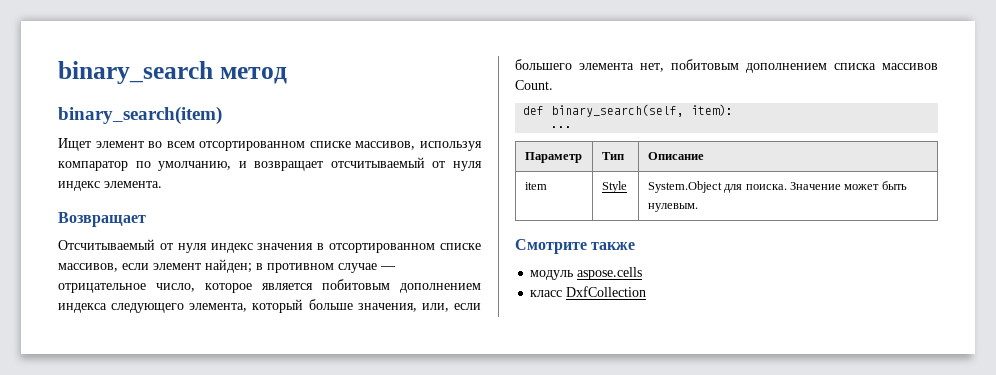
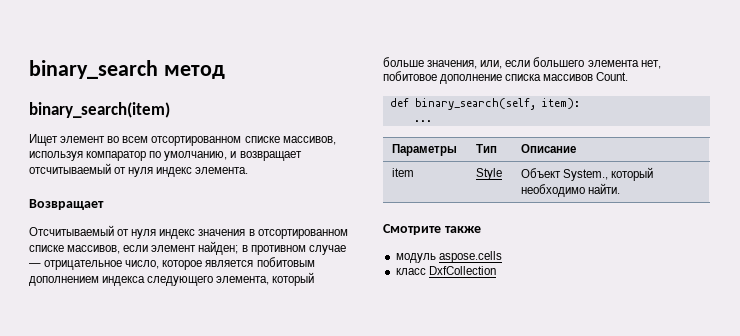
- Отсчитываемый от нуля индекс значения в отсортированном списке массивов, если элемент найден; в противном случае — отрицательное число, которое является побитовым дополнением индекса следующего элемента, который больше значения, или, если большего элемента нет, побитовым дополнением списка массивов Count.
+ Отсчитываемый от нуля индекс значения в отсортированном списке массивов, если элемент найден; в противном случае — отрицательное число, которое является побитовым дополнением индекса следующего элемента, который больше значения, или, если большего элемента нет, побитовое дополнение списка массивов Count.
- Параметр | Тип | Описание
+ Параметры | Тип | Описание
- item | Style | System.Object для поиска. Значение может быть нулевым.
+ item | Style | Объект System., который необходимо найти.

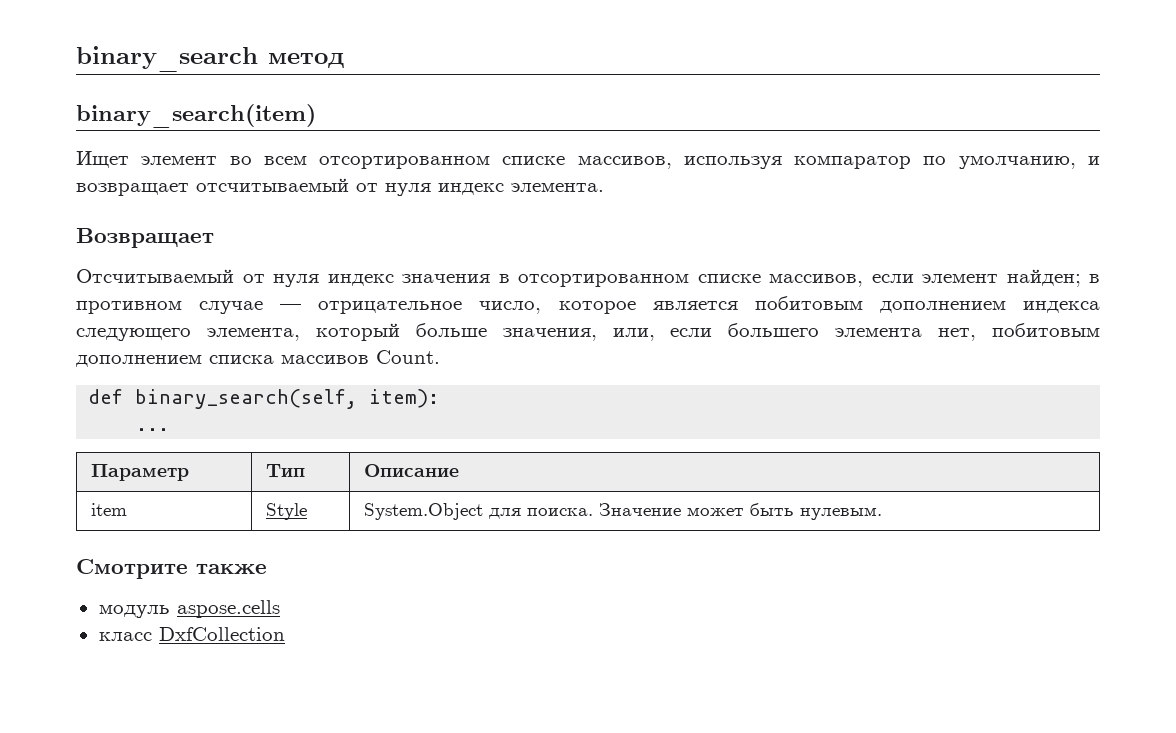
- Отсчитываемый от нуля индекс значения в отсортированном списке массивов, если элемент найден; в противном случае — отрицательное число, которое является побитовым дополнением индекса следующего элемента, который больше значения, или, если большего элемента нет, побитовое дополнение списка массивов Count.
+ Отсчитываемый от нуля индекс значения в отсортированном списке массивов, если элемент найден; в противном случае — отрицательное число, которое является побитовым дополнением индекса следующего элемента, который больше значения, или, если большего элемента нет, побитовым дополнением списка массивов Count.
- Параметры | Тип | Описание
+ Параметр | Тип | Описание
- item | Style | Объект System., который необходимо найти.
+ item | Style | System.Object для поиска. Значение может быть нулевым.

